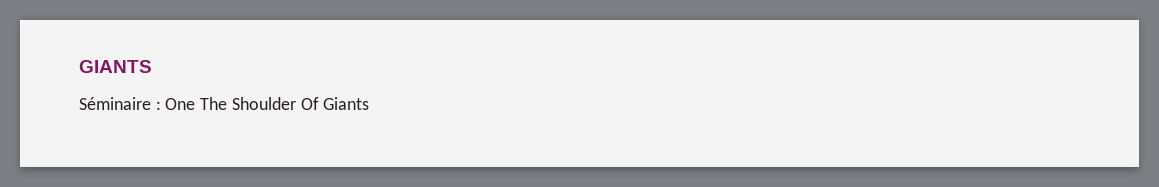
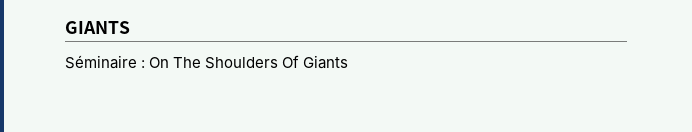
- Séminaire : One The Shoulder Of Giants
+ Séminaire : On The Shoulders Of Giants

